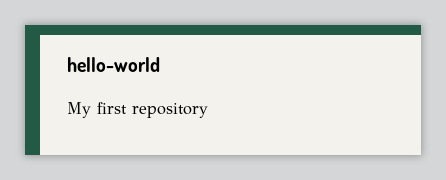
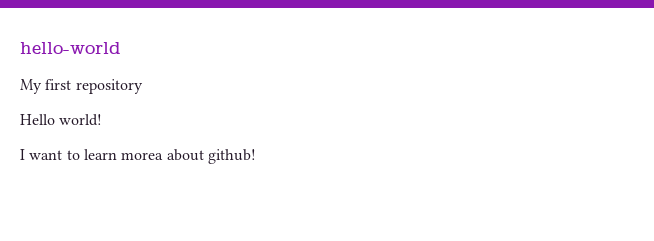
+ Hello world!
+ I want to learn morea about github!

